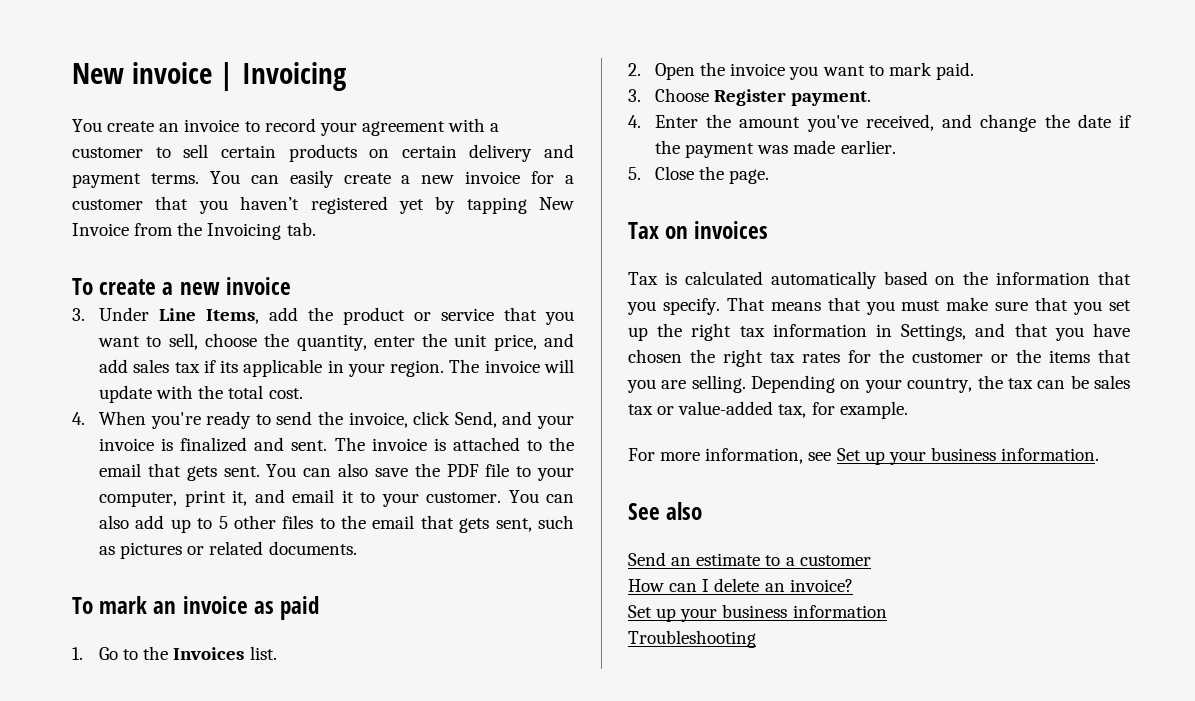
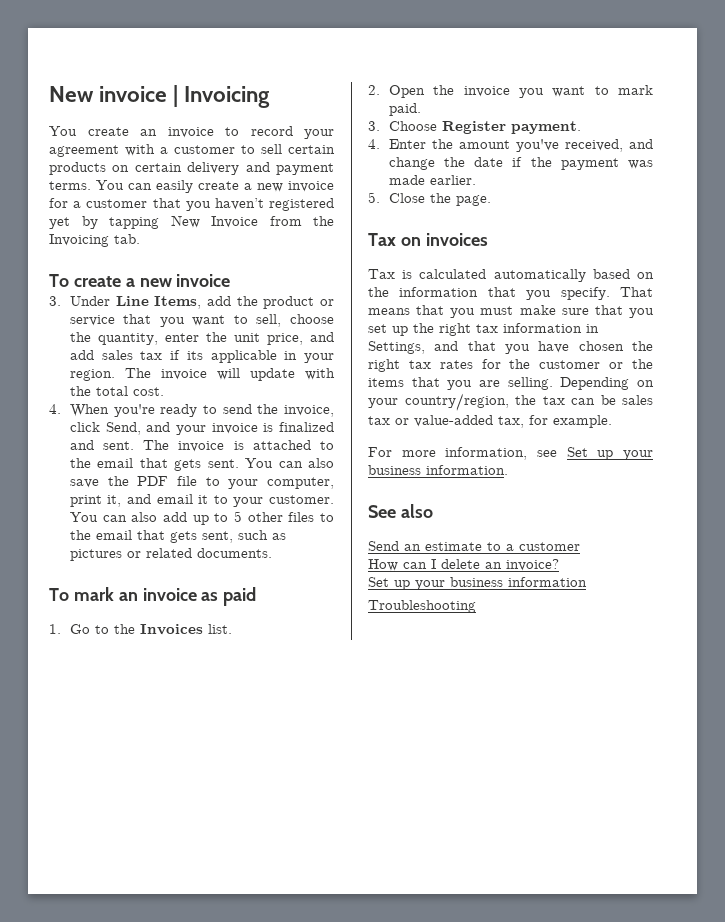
- Depending on your country, the tax can be sales tax or value-added tax, for example.
+ Depending on your country/region, the tax can be sales tax or value-added tax, for example.

